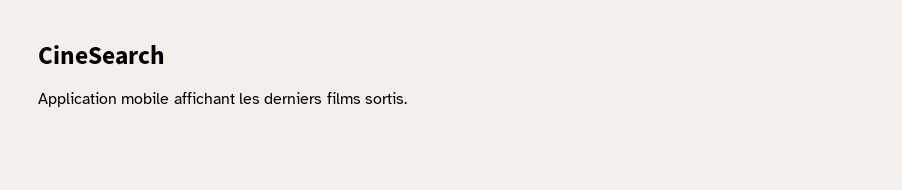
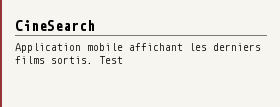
+ Test

